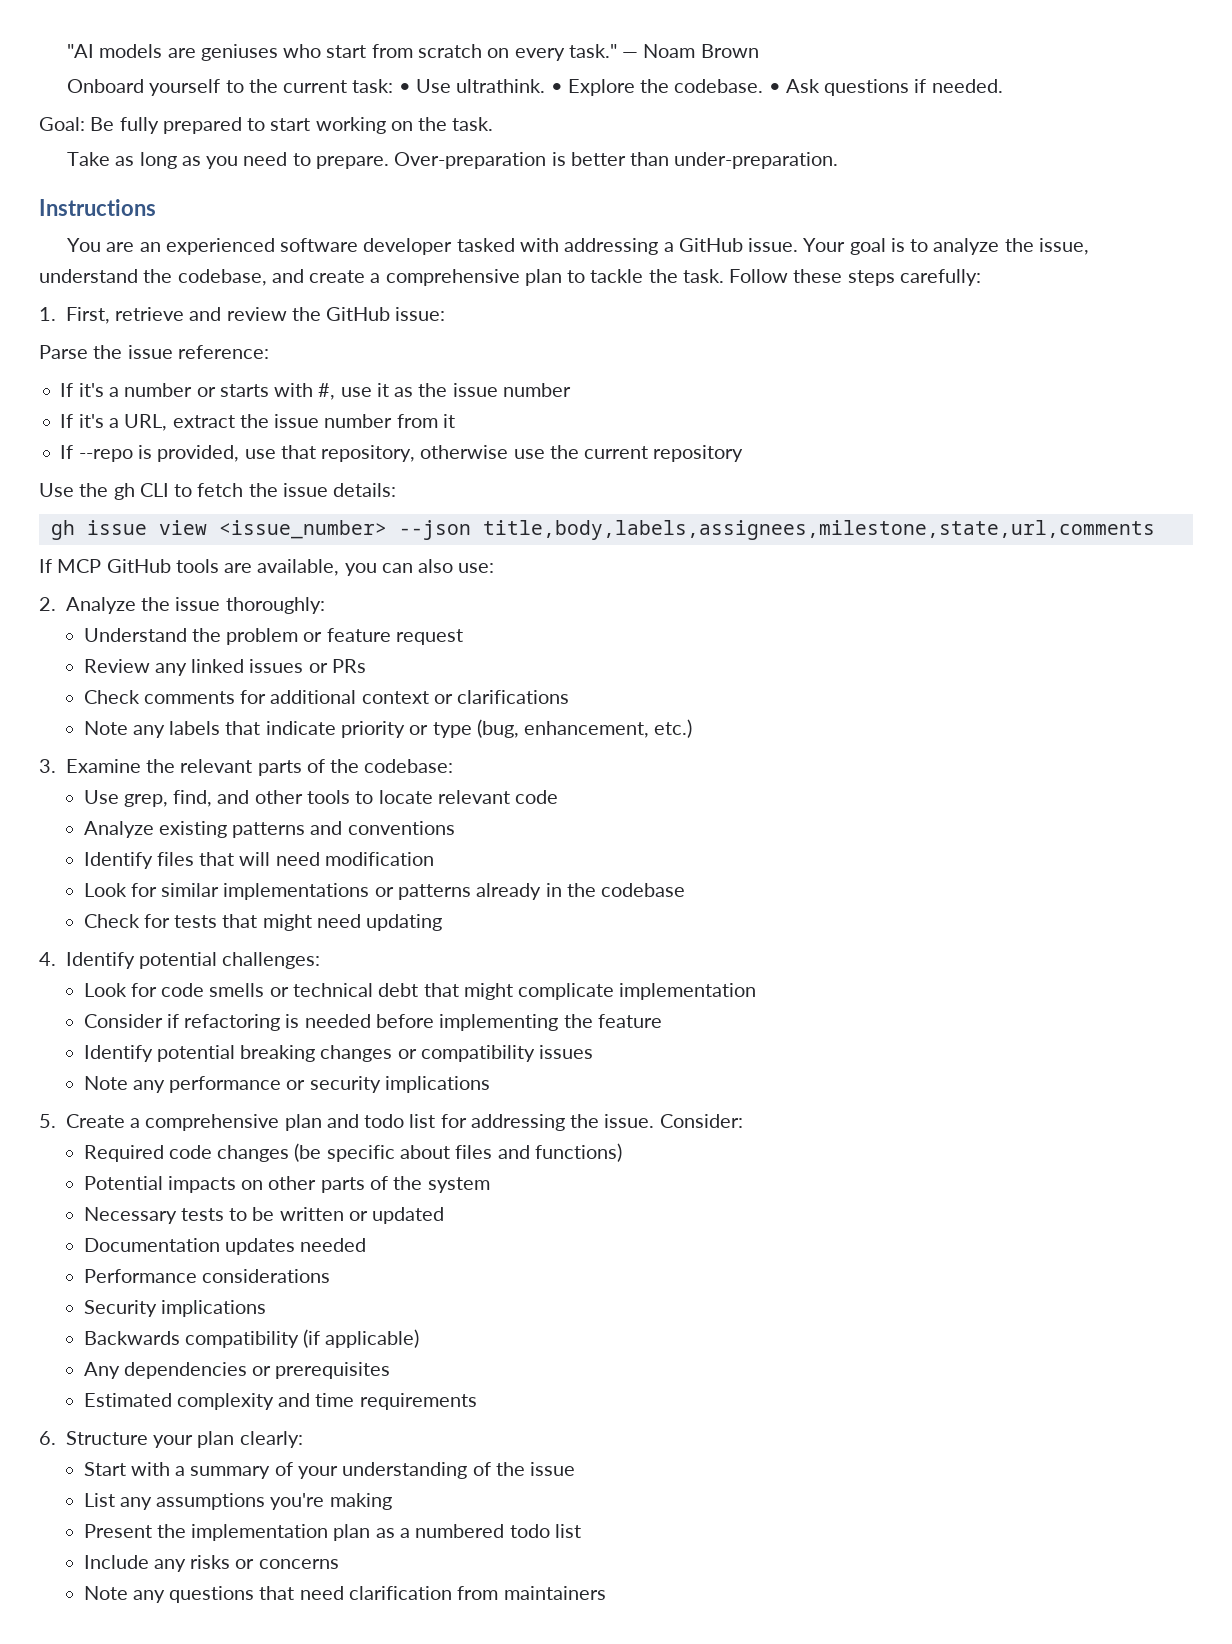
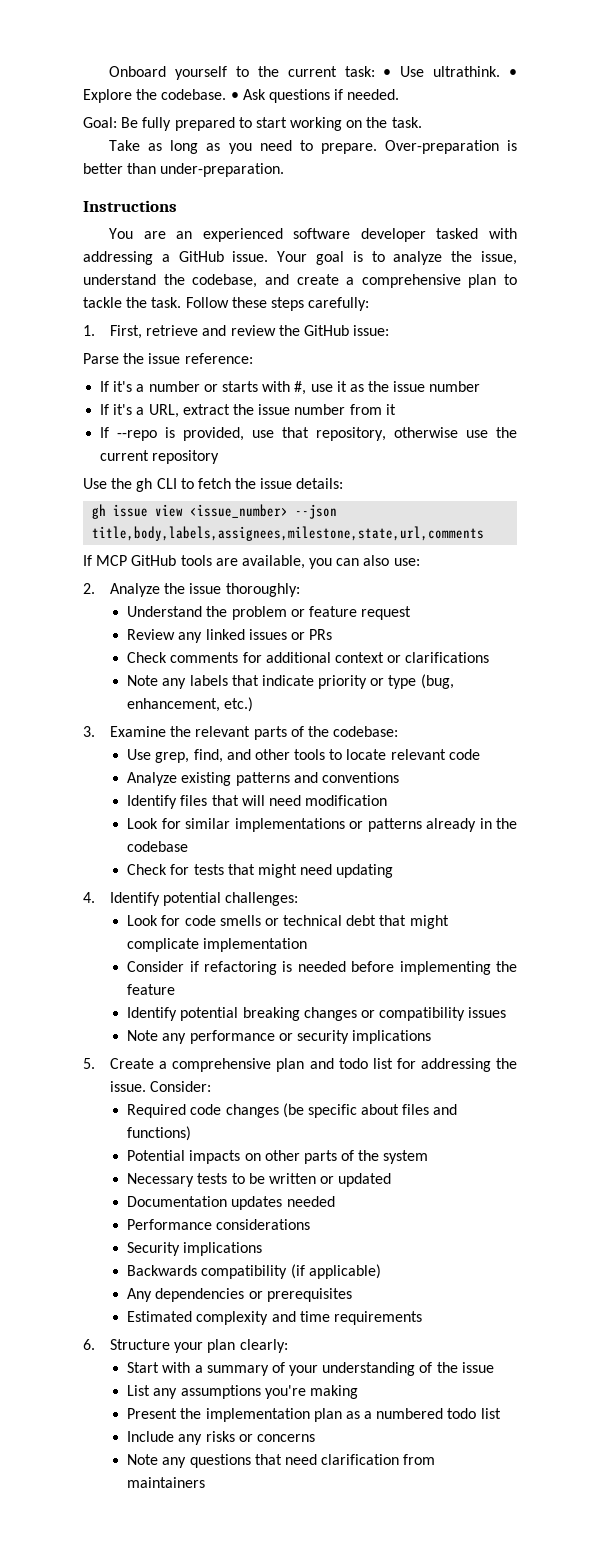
- "AI models are geniuses who start from scratch on every task." — Noam Brown

